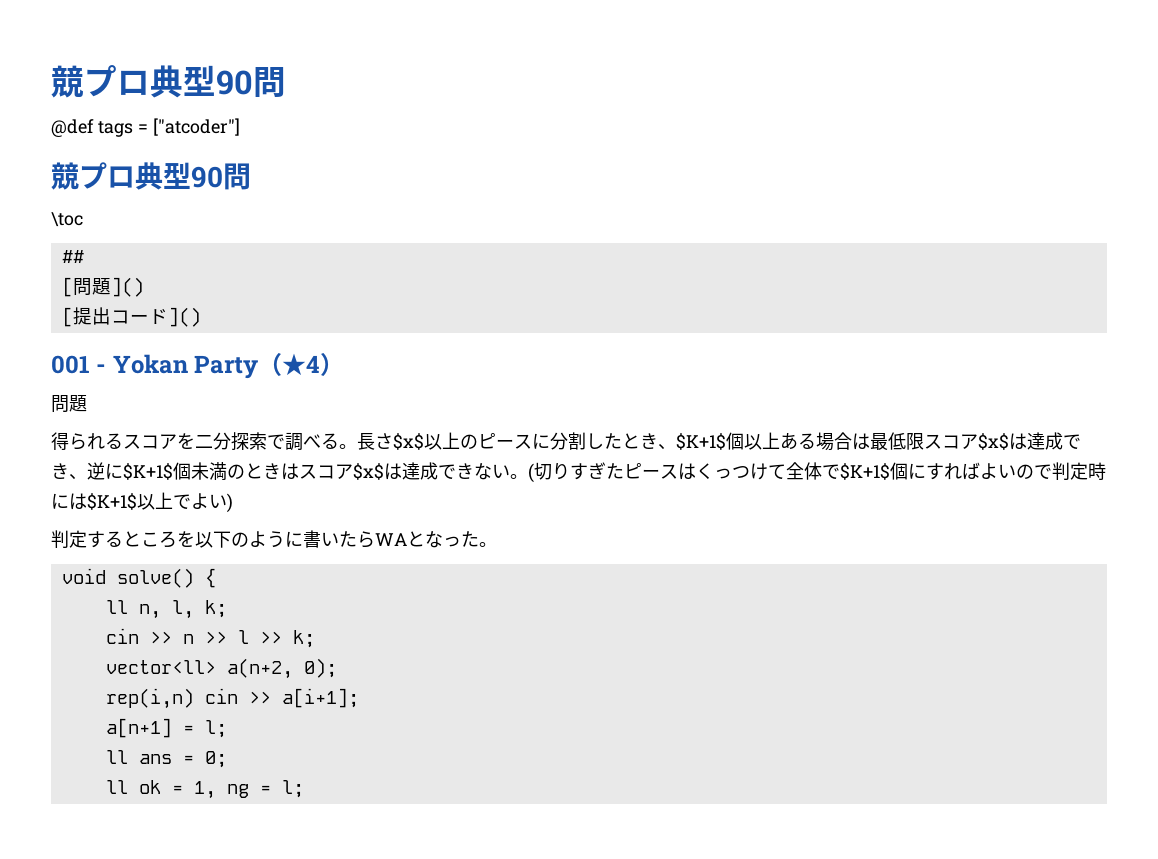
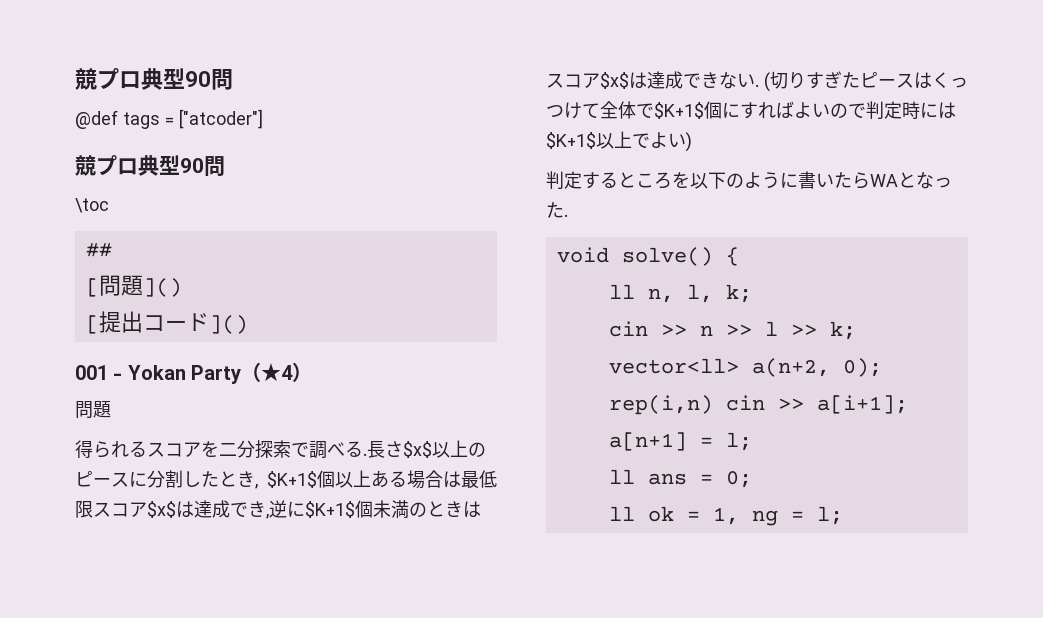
- 得られるスコアを二分探索で調べる。
+ 得られるスコアを二分探索で調べる.
- 長さ$x$以上のピースに分割したとき、$K+1$個以上ある場合は最低限スコア$x$は達成でき、逆に$K+1$個未満のときはスコア$x$は達成できない。
+ 長さ$x$以上のピースに分割したとき, $K+1$個以上ある場合は最低限スコア$x$は達成でき,逆に$K+1$個未満のときはスコア$x$は達成できない.
- 判定するところを以下のように書いたらWAとなった。
+ 判定するところを以下のように書いたらWAとなった.

